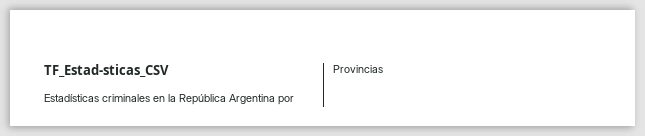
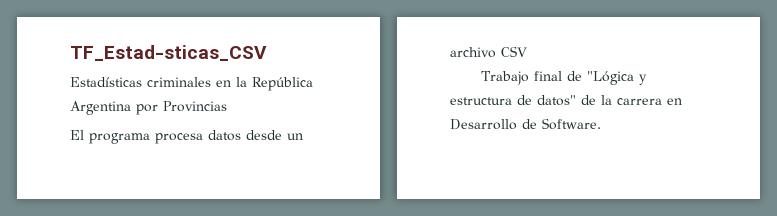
+ El programa procesa datos desde un archivo CSV
+ Trabajo final de "Lógica y estructura de datos" de la carrera en Desarrollo de Software.

